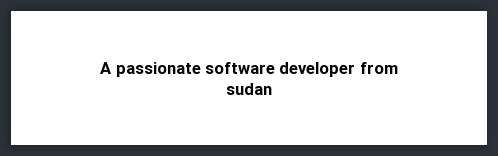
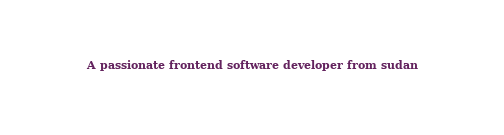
- A passionate software developer from sudan
+ A passionate frontend software developer from sudan

